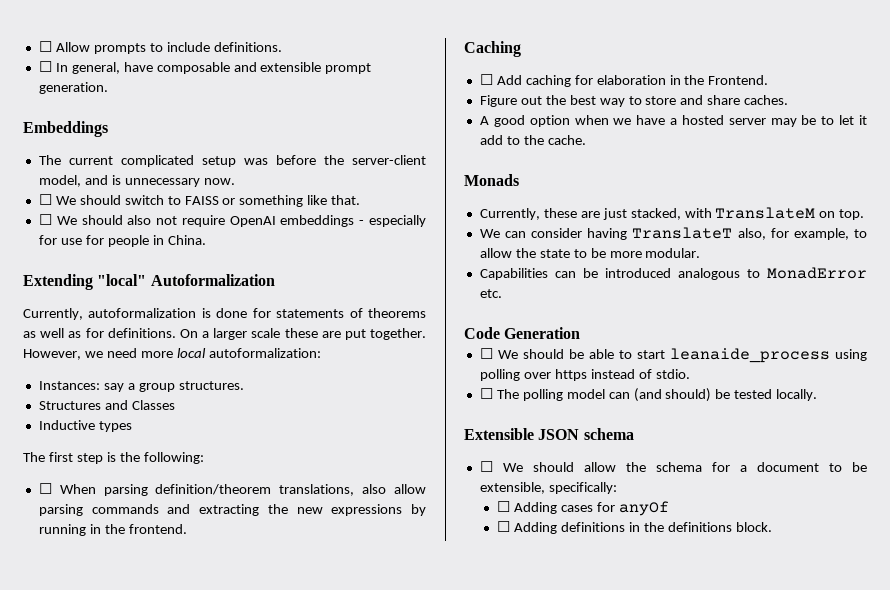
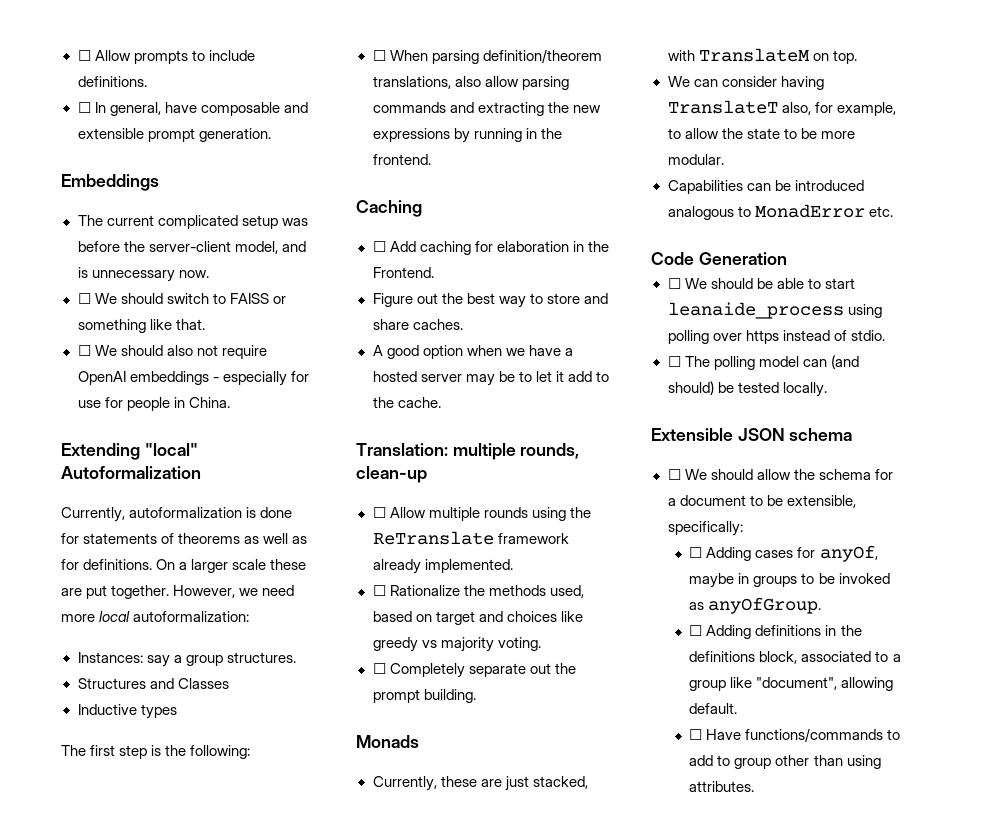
+ Translation: multiple rounds, clean-up
+ ☐ Allow multiple rounds using the ReTranslate framework already implemented.
+ ☐ Rationalize the methods used, based on target and choices like greedy vs majority voting.
+ ☐ Completely separate out the prompt building.
- ☐ Adding cases for anyOf
+ ☐ Adding cases for anyOf, maybe in groups to be invoked as anyOfGroup.
- ☐ Adding definitions in the definitions block.
+ ☐ Adding definitions in the definitions block, associated to a group like "document", allowing default.
+ ☐ Have functions/commands to add to group other than using attributes.

